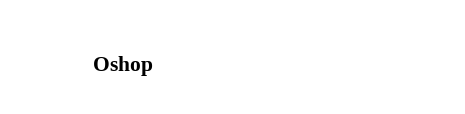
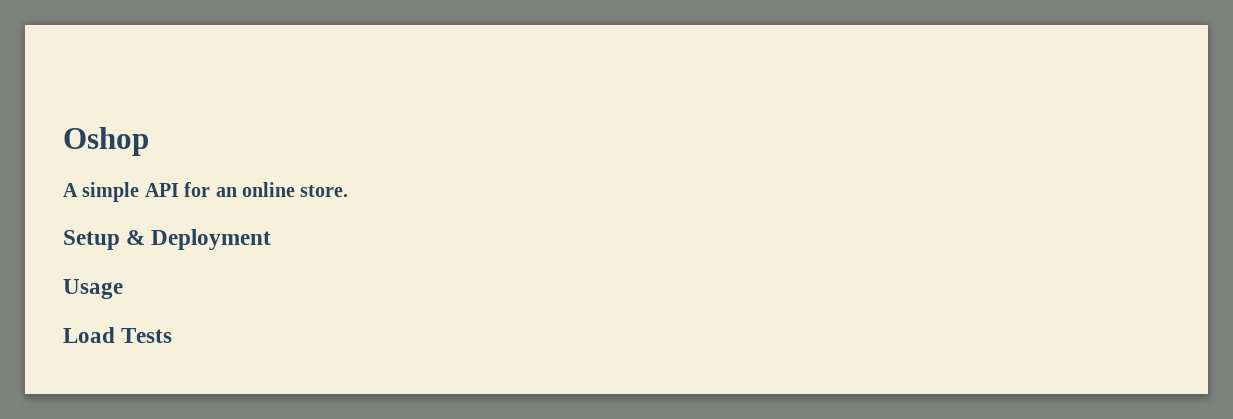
+ A simple API for an online store.
+ Setup & Deployment
+ Usage
+ Load Tests

